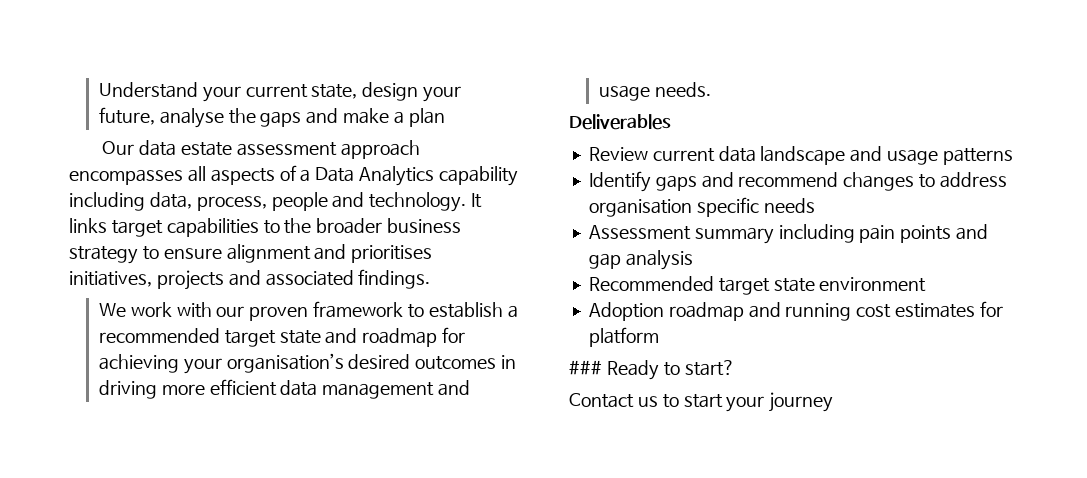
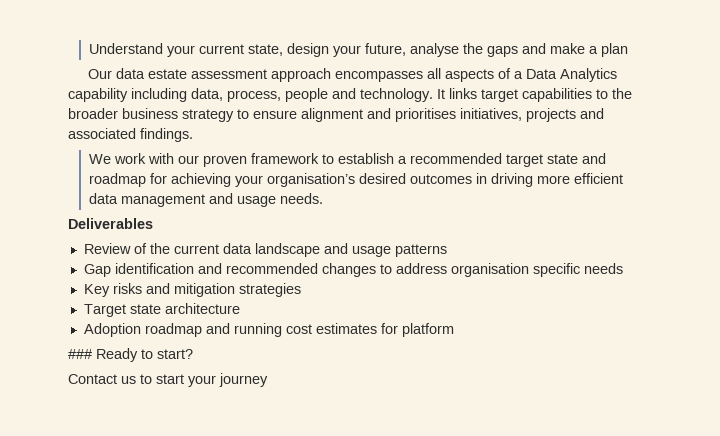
- Review current data landscape and usage patterns
+ Review of the current data landscape and usage patterns
- Identify gaps and recommend changes to address organisation specific needs
+ Gap identification and recommended changes to address organisation specific needs
- Assessment summary including pain points and gap analysis
- Recommended target state environment
+ Key risks and mitigation strategies
+ Target state architecture

